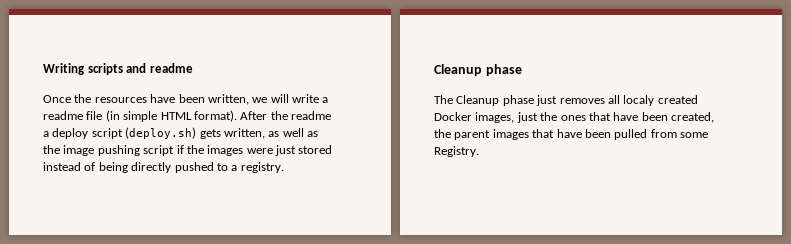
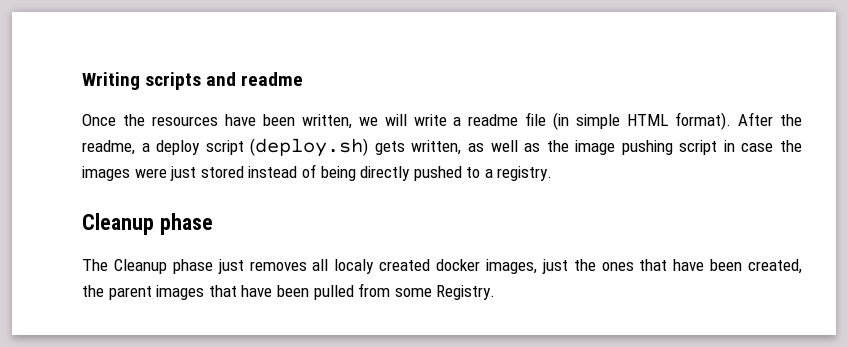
- After the readme a deploy script (deploy.sh) gets written, as well as the image pushing script if the images were just stored instead of being directly pushed to a registry.
+ After the readme, a deploy script (deploy.sh) gets written, as well as the image pushing script in case the images were just stored instead of being directly pushed to a registry.
- The Cleanup phase just removes all localy created Docker images, just the ones that have been created, the parent images that have been pulled from some Registry.
+ The Cleanup phase just removes all localy created docker images, just the ones that have been created, the parent images that have been pulled from some Registry.

